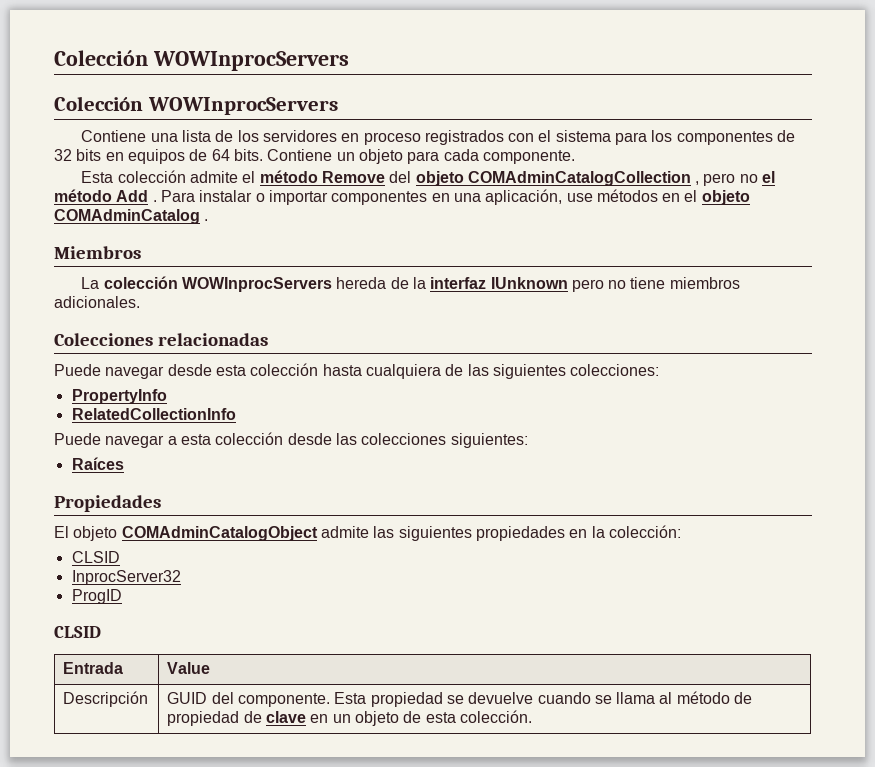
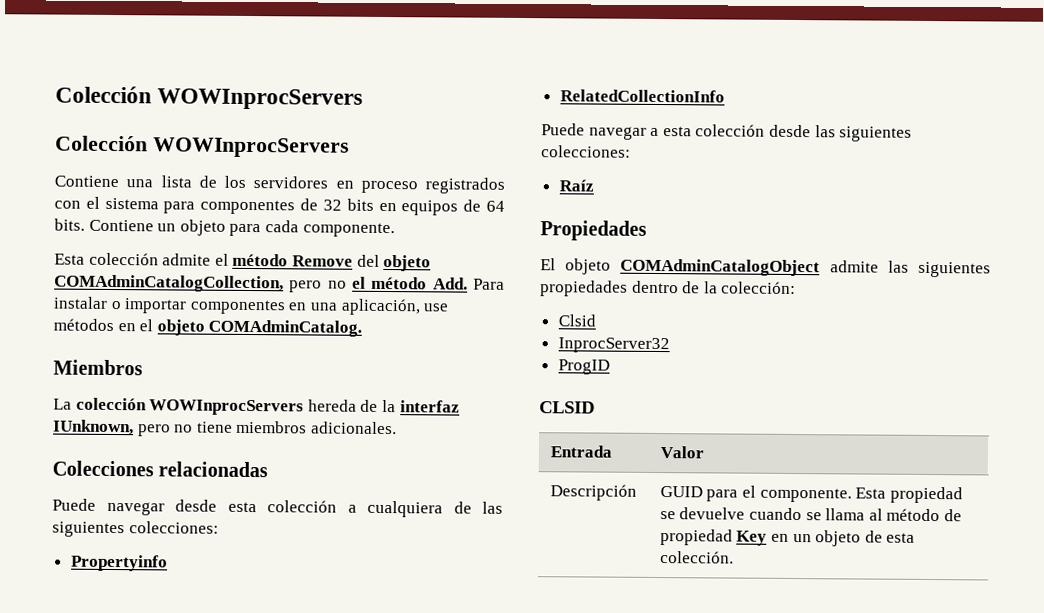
- Contiene una lista de los servidores en proceso registrados con el sistema para los componentes de 32 bits en equipos de 64 bits.
+ Contiene una lista de los servidores en proceso registrados con el sistema para componentes de 32 bits en equipos de 64 bits.
- Esta colección admite el método Remove del objeto COMAdminCatalogCollection , pero no el método Add . Para instalar o importar componentes en una aplicación, use métodos en el objeto COMAdminCatalog .
+ Esta colección admite el método Remove del objeto COMAdminCatalogCollection, pero no el método Add. Para instalar o importar componentes en una aplicación, use métodos en el objeto COMAdminCatalog.
- La colección WOWInprocServers hereda de la interfaz IUnknown pero no tiene miembros adicionales.
+ La colección WOWInprocServers hereda de la interfaz IUnknown, pero no tiene miembros adicionales.
- Puede navegar desde esta colección hasta cualquiera de las siguientes colecciones:
+ Puede navegar desde esta colección a cualquiera de las siguientes colecciones:
- PropertyInfo
+ Propertyinfo
- Puede navegar a esta colección desde las colecciones siguientes:
- Raíces
+ Puede navegar a esta colección desde las siguientes colecciones:
+ Raíz
- El objeto COMAdminCatalogObject admite las siguientes propiedades en la colección:
- CLSID
+ El objeto COMAdminCatalogObject admite las siguientes propiedades dentro de la colección:
+ Clsid
- Entrada | Value
+ Entrada | Valor
- Descripción | GUID del componente. Esta propiedad se devuelve cuando se llama al método de propiedad de clave en un objeto de esta colección.
+ Descripción | GUID para el componente. Esta propiedad se devuelve cuando se llama al método de propiedad Key en un objeto de esta colección.

